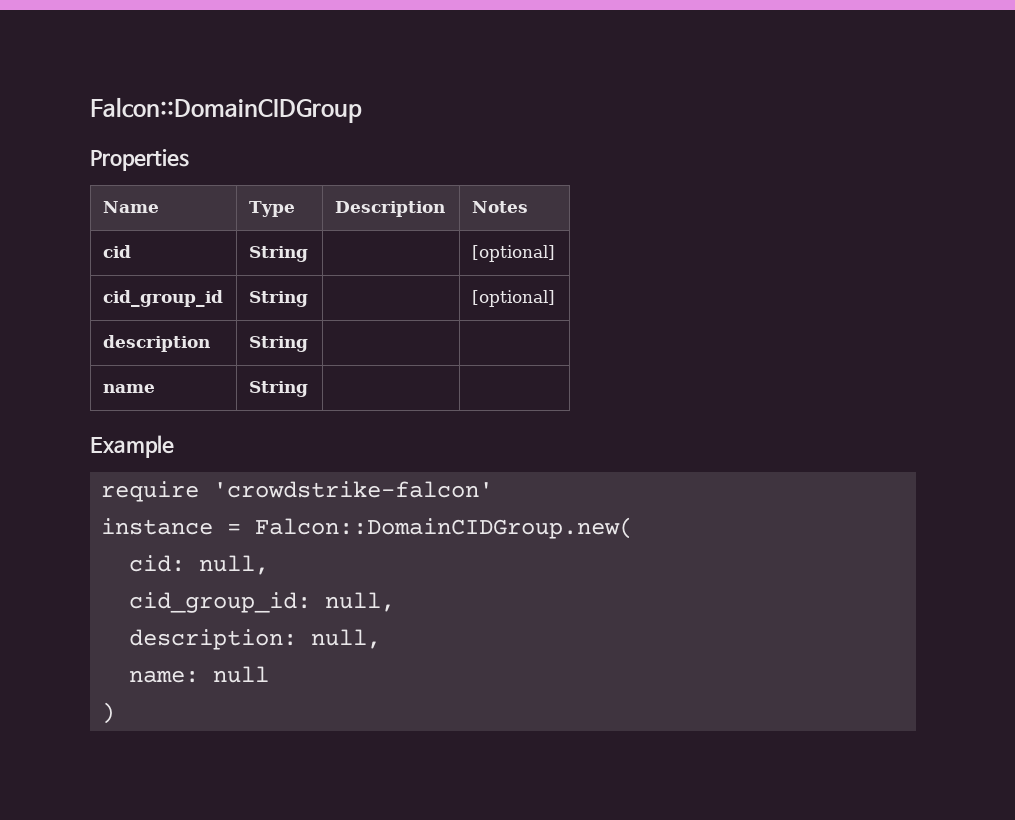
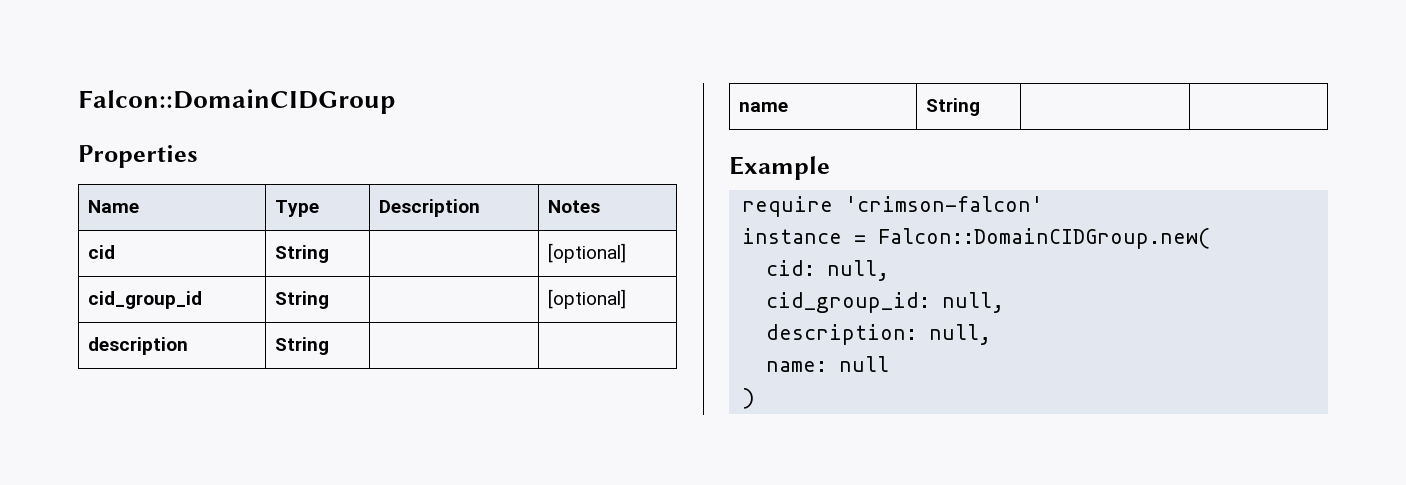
- require 'crowdstrike-falcon'
+ require 'crimson-falcon'

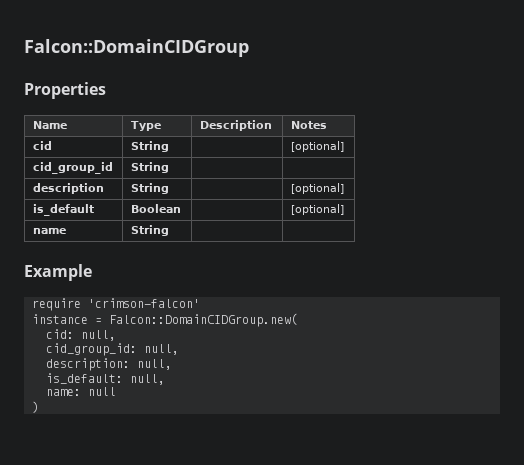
- cid_group_id | String | | [optional]
+ cid_group_id | String | |
- description | String | |
+ description | String | | [optional]
+ is_default | Boolean | | [optional]
+ is_default: null,

